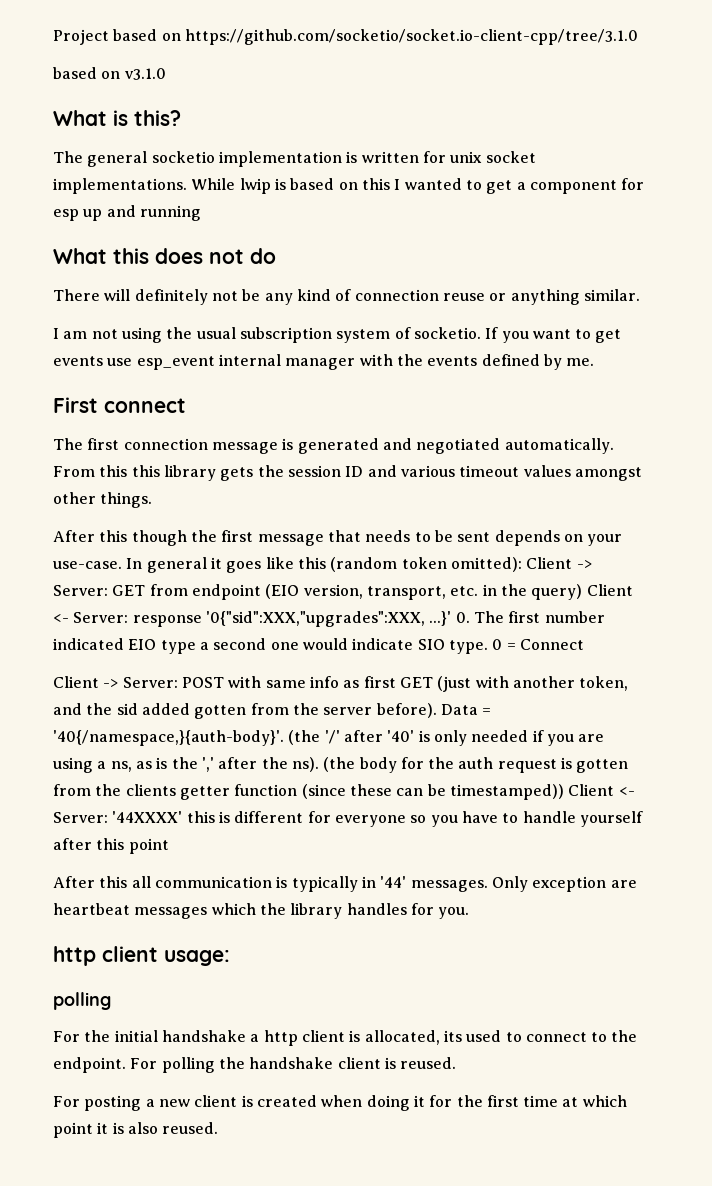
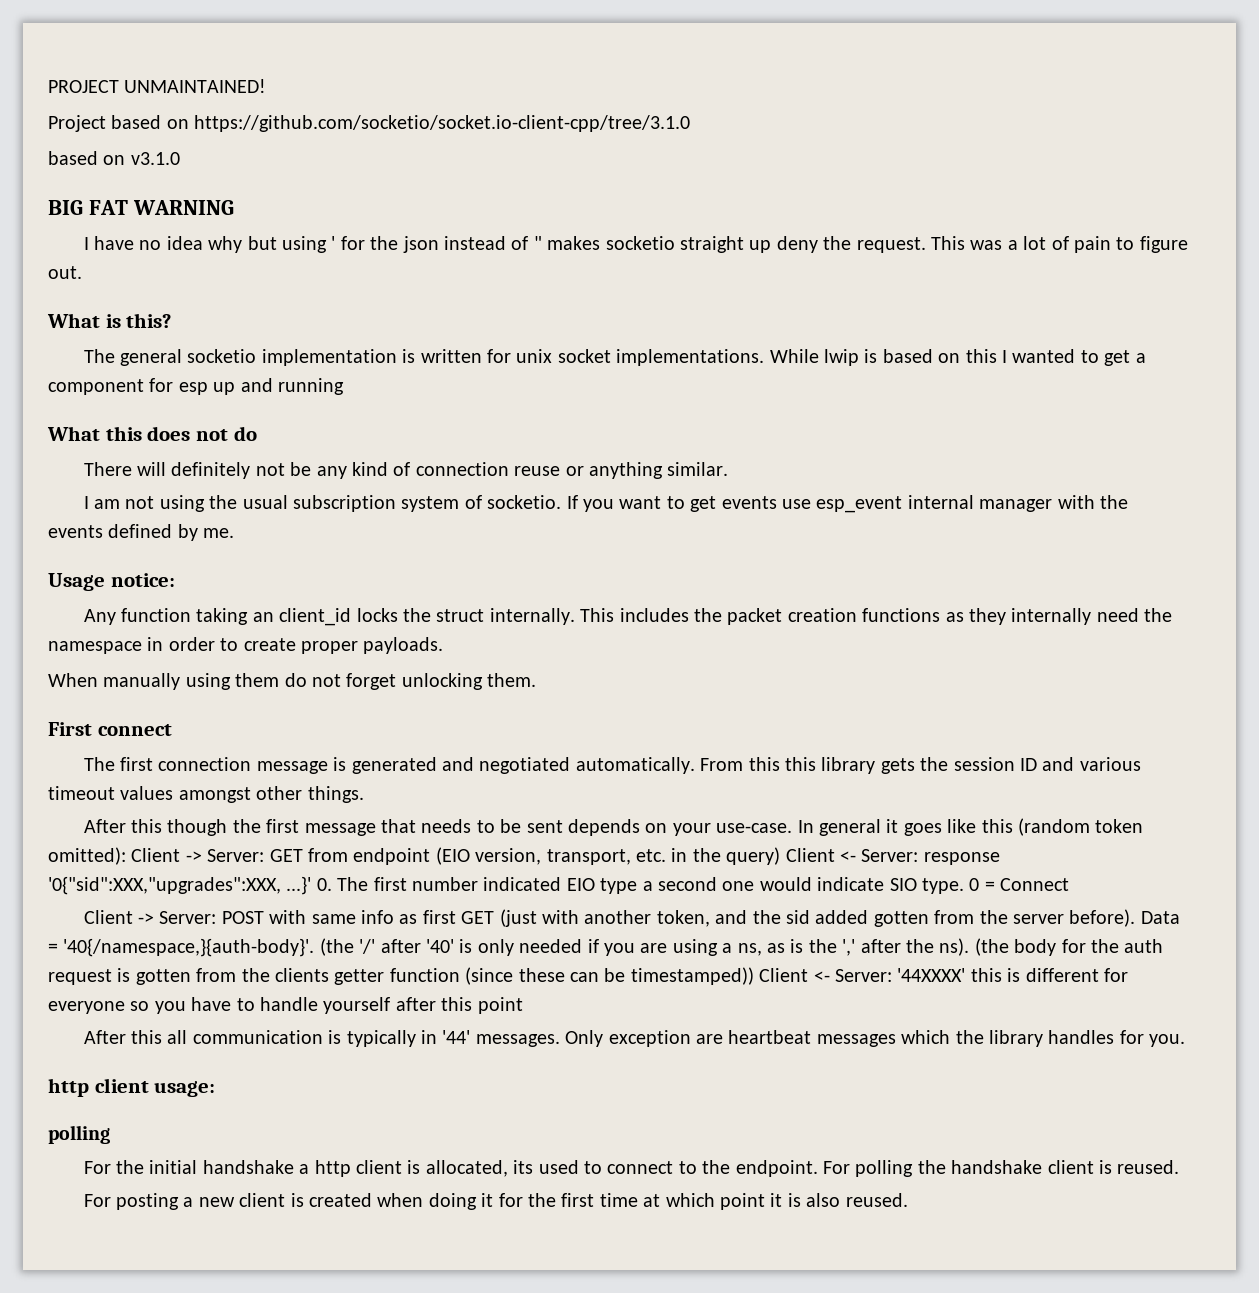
+ PROJECT UNMAINTAINED!
+ BIG FAT WARNING
+ I have no idea why but using ' for the json instead of " makes socketio straight up deny the request. This was a lot of pain to figure out.
+ Usage notice:
+ Any function taking an client_id locks the struct internally. This includes the packet creation functions as they internally need the namespace in order to create proper payloads.
+ When manually using them do not forget unlocking them.

